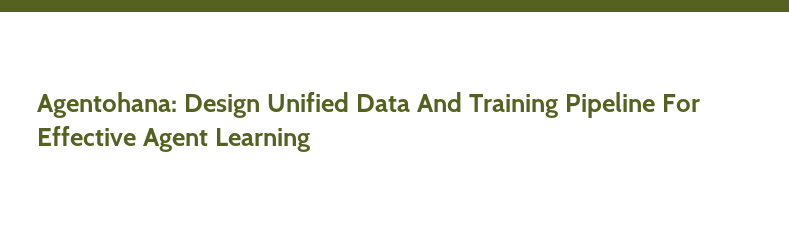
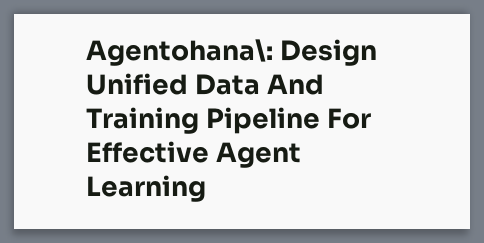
- Agentohana: Design Unified Data And Training Pipeline For Effective Agent Learning
+ Agentohana\: Design Unified Data And Training Pipeline For Effective Agent Learning

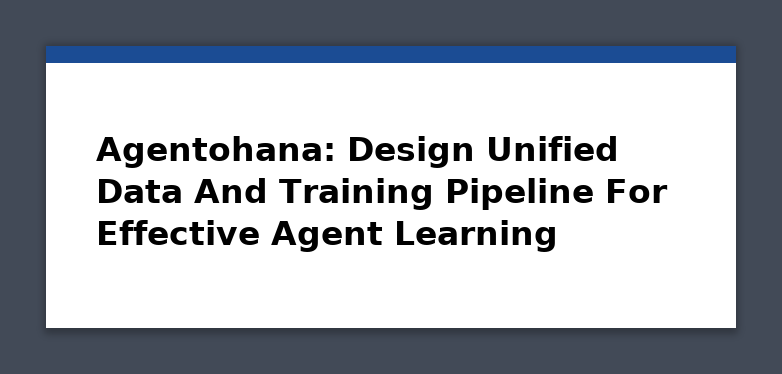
- Agentohana\: Design Unified Data And Training Pipeline For Effective Agent Learning
+ Agentohana: Design Unified Data And Training Pipeline For Effective Agent Learning

